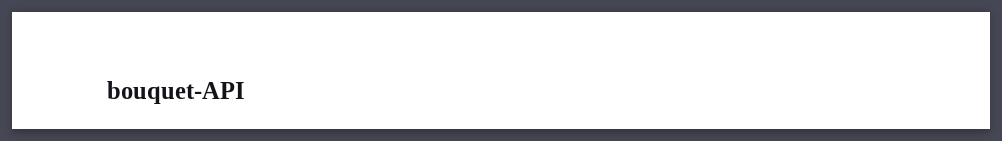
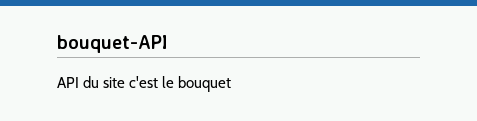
+ API du site c'est le bouquet

